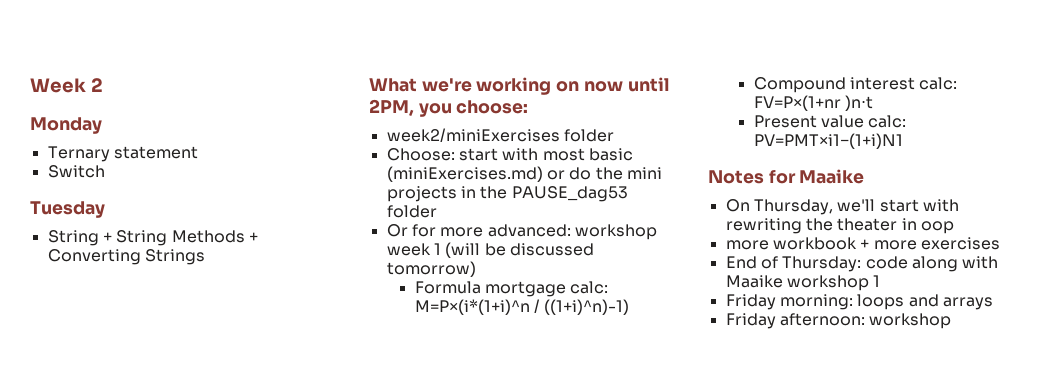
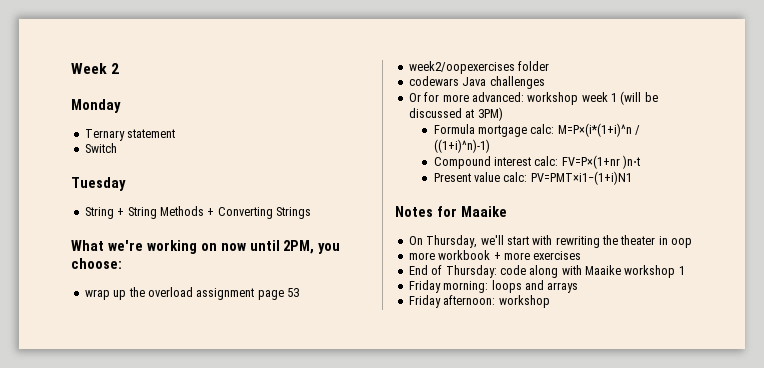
- week2/miniExercises folder
- Choose: start with most basic (miniExercises.md) or do the mini projects in the PAUSE_dag53 folder
+ wrap up the overload assignment page 53
+ week2/oopexercises folder
+ codewars Java challenges
- Or for more advanced: workshop week 1 (will be discussed tomorrow)
+ Or for more advanced: workshop week 1 (will be discussed at 3PM)

